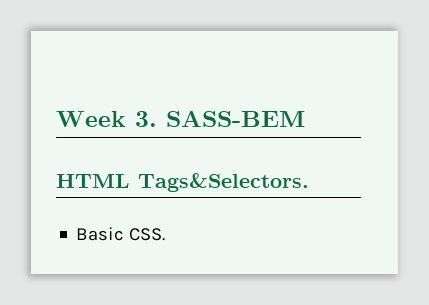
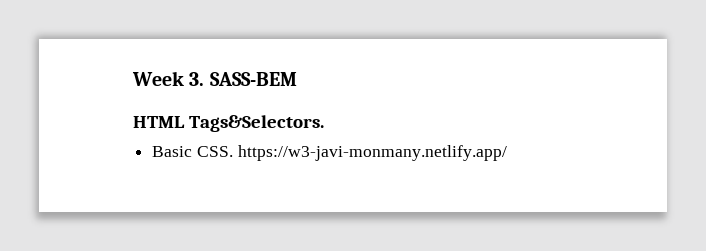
- Basic CSS.
+ Basic CSS. https://w3-javi-monmany.netlify.app/

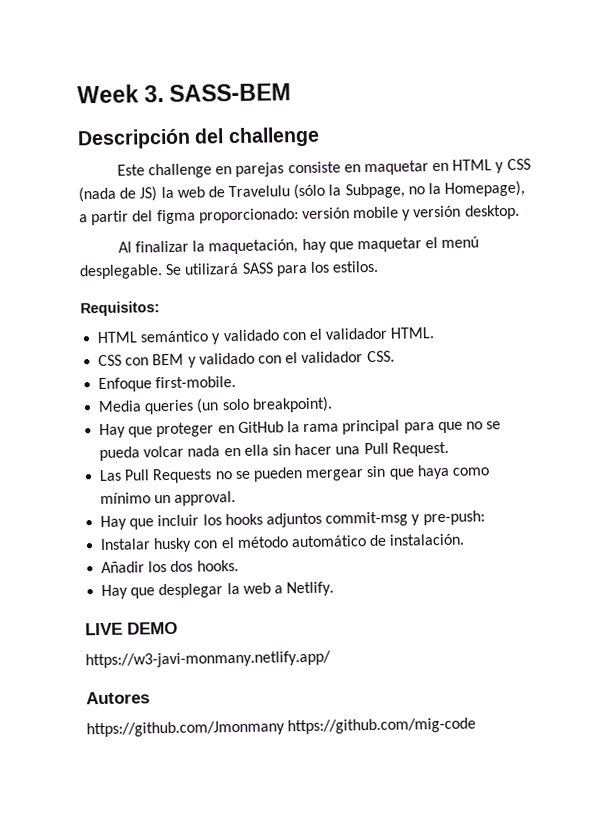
- HTML Tags&Selectors.
- Basic CSS. https://w3-javi-monmany.netlify.app/
+ Descripción del challenge
+ Este challenge en parejas consiste en maquetar en HTML y CSS (nada de JS) la web de Travelulu (sólo la Subpage, no la Homepage), a partir del figma proporcionado: versión mobile y versión desktop.
+ Al finalizar la maquetación, hay que maquetar el menú desplegable. Se utilizará SASS para los estilos.
+ Requisitos:
+ HTML semántico y validado con el validador HTML.
+ CSS con BEM y validado con el validador CSS.
+ Enfoque first-mobile.
+ Media queries (un solo breakpoint).
+ Hay que proteger en GitHub la rama principal para que no se pueda volcar nada en ella sin hacer una Pull Request.
+ Las Pull Requests no se pueden mergear sin que haya como mínimo un approval.
+ Hay que incluir los hooks adjuntos commit-msg y pre-push:
+ Instalar husky con el método automático de instalación.
+ Añadir los dos hooks.
+ Hay que desplegar la web a Netlify.
+ LIVE DEMO
+ https://w3-javi-monmany.netlify.app/
+ Autores
+ https://github.com/Jmonmany https://github.com/mig-code

